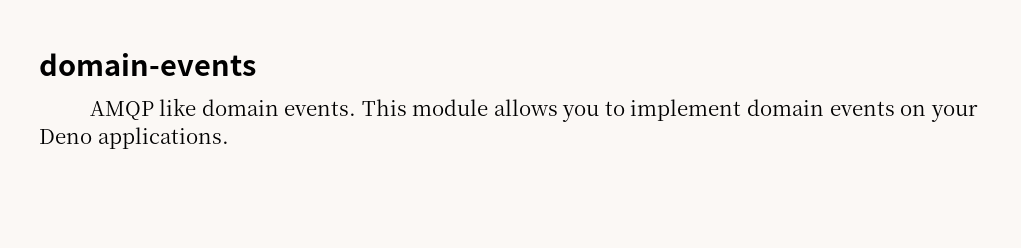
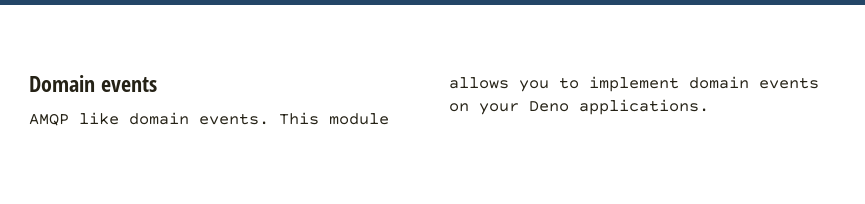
- domain-events
+ Domain events

